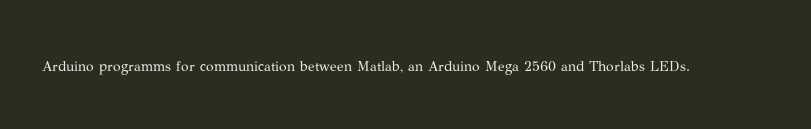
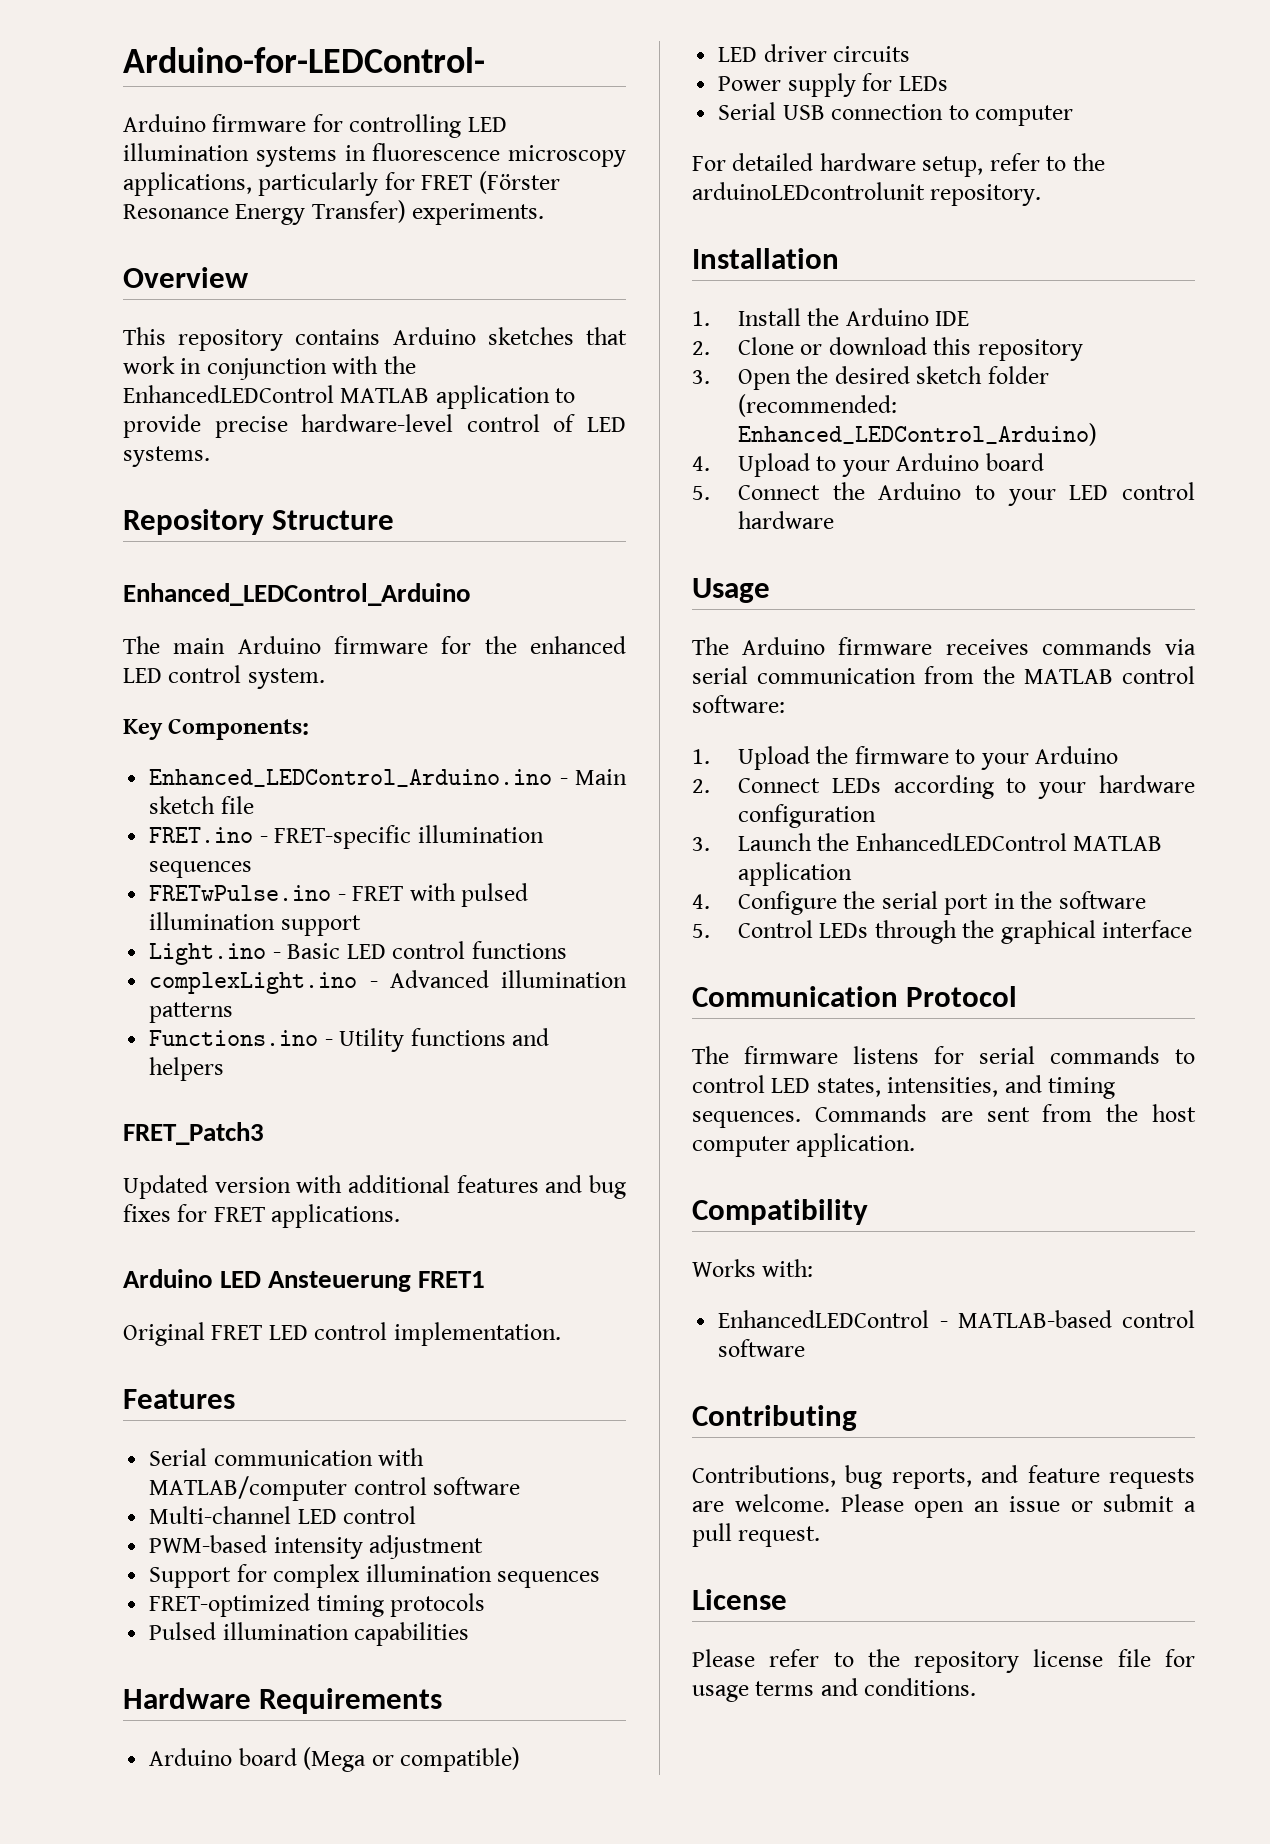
- Arduino programms for communication between Matlab, an Arduino Mega 2560 and Thorlabs LEDs.
+ Arduino-for-LEDControl-
+ Arduino firmware for controlling LED illumination systems in fluorescence microscopy applications, particularly for FRET (Förster Resonance Energy Transfer) experiments.
+ Overview
+ This repository contains Arduino sketches that work in conjunction with the EnhancedLEDControl MATLAB application to provide precise hardware-level control of LED systems.
+ Repository Structure
+ Enhanced_LEDControl_Arduino
+ The main Arduino firmware for the enhanced LED control system.
+ Key Components:
+ Enhanced_LEDControl_Arduino.ino - Main sketch file
+ FRET.ino - FRET-specific illumination sequences
+ FRETwPulse.ino - FRET with pulsed illumination support
+ Light.ino - Basic LED control functions
+ complexLight.ino - Advanced illumination patterns
+ Functions.ino - Utility functions and helpers
+ FRET_Patch3
+ Updated version with additional features and bug fixes for FRET applications.
+ Arduino LED Ansteuerung FRET1
+ Original FRET LED control implementation.
+ Features
+ Serial communication with MATLAB/computer control software
+ Multi-channel LED control
+ PWM-based intensity adjustment
+ Support for complex illumination sequences
+ FRET-optimized timing protocols
+ Pulsed illumination capabilities
+ Hardware Requirements
+ Arduino board (Mega or compatible)
+ LED driver circuits
+ Power supply for LEDs
+ Serial USB connection to computer
+ For detailed hardware setup, refer to the arduinoLEDcontrolunit repository.
+ Installation
+ 1. Install the Arduino IDE
+ 2. Clone or download this repository
+ 3. Open the desired sketch folder (recommended: Enhanced_LEDControl_Arduino)
+ 4. Upload to your Arduino board
+ 5. Connect the Arduino to your LED control hardware
+ Usage
+ The Arduino firmware receives commands via serial communication from the MATLAB control software:
+ 1. Upload the firmware to your Arduino
+ 2. Connect LEDs according to your hardware configuration
+ 3. Launch the EnhancedLEDControl MATLAB application
+ 4. Configure the serial port in the software
+ 5. Control LEDs through the graphical interface
+ Communication Protocol
+ The firmware listens for serial commands to control LED states, intensities, and timing sequences. Commands are sent from the host computer application.
+ Compatibility
+ Works with:
+ EnhancedLEDControl - MATLAB-based control software
+ Contributing
+ Contributions, bug reports, and feature requests are welcome. Please open an issue or submit a pull request.
+ License
+ Please refer to the repository license file for usage terms and conditions.

